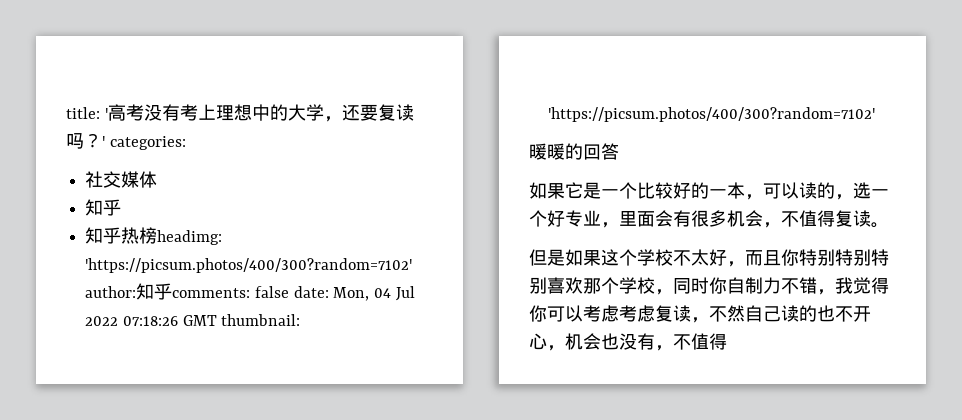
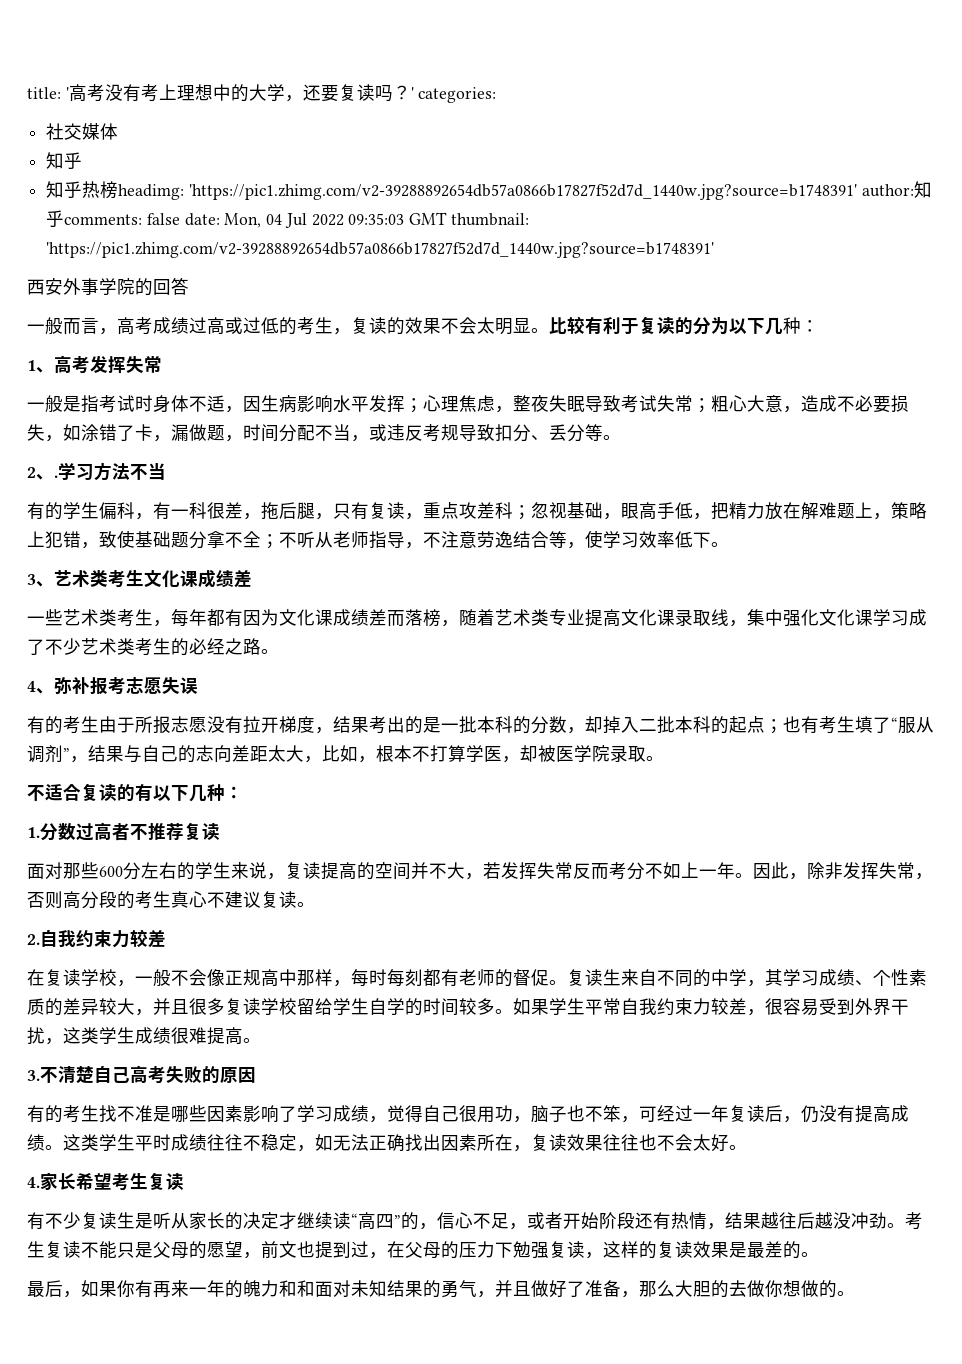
- 知乎热榜headimg: 'https://picsum.photos/400/300?random=7102' author:知乎comments: false date: Mon, 04 Jul 2022 07:18:26 GMT thumbnail: 'https://picsum.photos/400/300?random=7102'
- 暖暖的回答
- 如果它是一个比较好的一本，可以读的，选一个好专业，里面会有很多机会，不值得复读。
- 但是如果这个学校不太好，而且你特别特别特别喜欢那个学校，同时你自制力不错，我觉得你可以考虑考虑复读，不然自己读的也不开心，机会也没有，不值得
+ 知乎热榜headimg: 'https://pic1.zhimg.com/v2-39288892654db57a0866b17827f52d7d_1440w.jpg?source=b1748391' author:知乎comments: false date: Mon, 04 Jul 2022 09:35:03 GMT thumbnail: 'https://pic1.zhimg.com/v2-39288892654db57a0866b17827f52d7d_1440w.jpg?source=b1748391'
+ 西安外事学院的回答
+ 一般而言，高考成绩过高或过低的考生，复读的效果不会太明显。比较有利于复读的分为以下几种：
+ 1、高考发挥失常
+ 一般是指考试时身体不适，因生病影响水平发挥；心理焦虑，整夜失眠导致考试失常；粗心大意，造成不必要损失，如涂错了卡，漏做题，时间分配不当，或违反考规导致扣分、丢分等。
+ 2、.学习方法不当
+ 有的学生偏科，有一科很差，拖后腿，只有复读，重点攻差科；忽视基础，眼高手低，把精力放在解难题上，策略上犯错，致使基础题分拿不全；不听从老师指导，不注意劳逸结合等，使学习效率低下。
+ 3、艺术类考生文化课成绩差
+ 一些艺术类考生，每年都有因为文化课成绩差而落榜，随着艺术类专业提高文化课录取线，集中强化文化课学习成了不少艺术类考生的必经之路。
+ 4、弥补报考志愿失误
+ 有的考生由于所报志愿没有拉开梯度，结果考出的是一批本科的分数，却掉入二批本科的起点；也有考生填了“服从调剂”，结果与自己的志向差距太大，比如，根本不打算学医，却被医学院录取。
+ 不适合复读的有以下几种：
+ 1.分数过高者不推荐复读
+ 面对那些600分左右的学生来说，复读提高的空间并不大，若发挥失常反而考分不如上一年。因此，除非发挥失常，否则高分段的考生真心不建议复读。
+ 2.自我约束力较差
+ 在复读学校，一般不会像正规高中那样，每时每刻都有老师的督促。复读生来自不同的中学，其学习成绩、个性素质的差异较大，并且很多复读学校留给学生自学的时间较多。如果学生平常自我约束力较差，很容易受到外界干扰，这类学生成绩很难提高。
+ 3.不清楚自己高考失败的原因
+ 有的考生找不准是哪些因素影响了学习成绩，觉得自己很用功，脑子也不笨，可经过一年复读后，仍没有提高成绩。这类学生平时成绩往往不稳定，如无法正确找出因素所在，复读效果往往也不会太好。
+ 4.家长希望考生复读
+ 有不少复读生是听从家长的决定才继续读“高四”的，信心不足，或者开始阶段还有热情，结果越往后越没冲劲。考生复读不能只是父母的愿望，前文也提到过，在父母的压力下勉强复读，这样的复读效果是最差的。
+ 最后，如果你有再来一年的魄力和和面对未知结果的勇气，并且做好了准备，那么大胆的去做你想做的。

